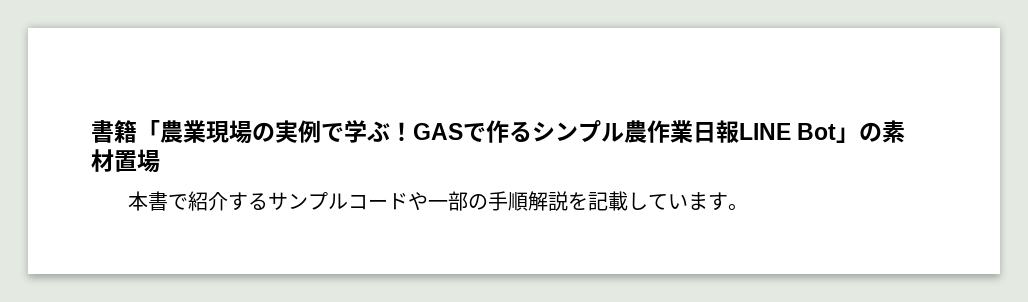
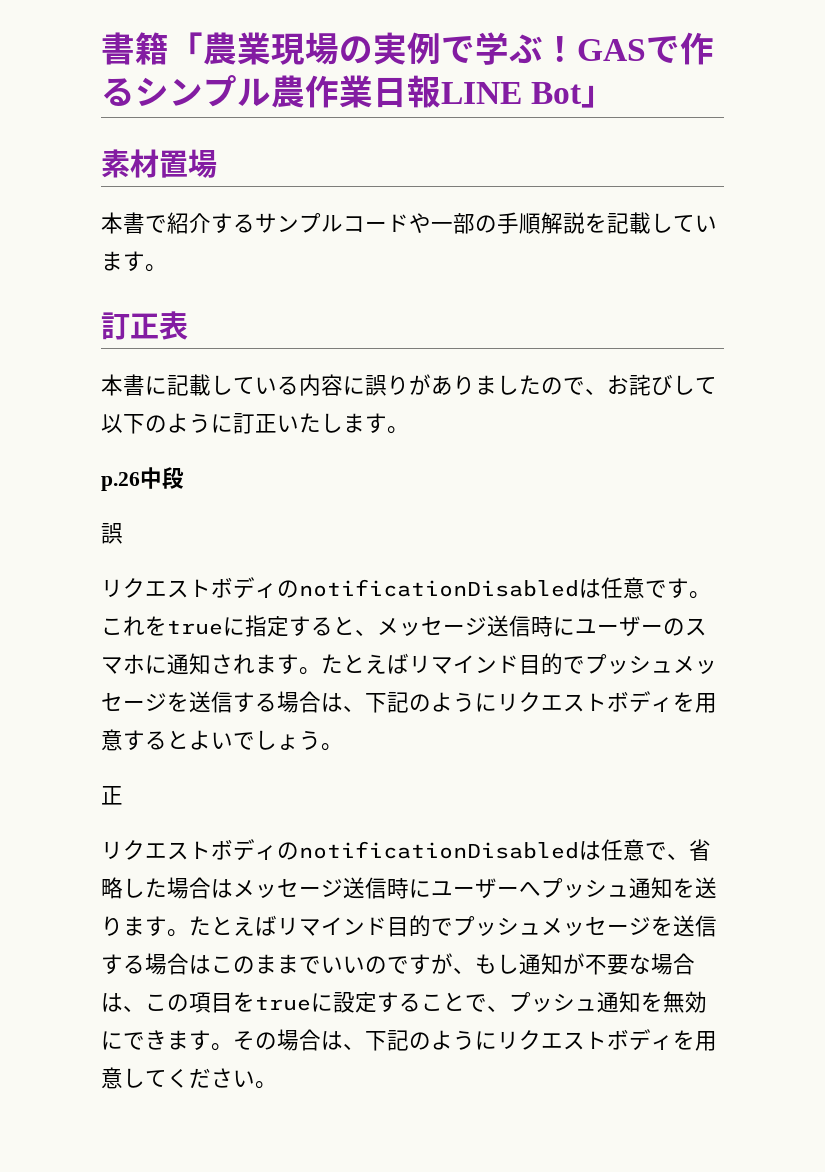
- GASで作るシンプル農作業日報LINE Bot」の素材置場
+ GASで作るシンプル農作業日報LINE Bot」
+ 素材置場
+ 訂正表
+ 本書に記載している内容に誤りがありましたので、お詫びして以下のように訂正いたします。
+ p.26中段
+ 誤
+ リクエストボディのnotificationDisabledは任意です。これをtrueに指定すると、メッセージ送信時にユーザーのスマホに通知されます。たとえばリマインド目的でプッシュメッセージを送信する場合は、下記のようにリクエストボディを用意するとよいでしょう。
+ 正
+ リクエストボディのnotificationDisabledは任意で、省略した場合はメッセージ送信時にユーザーへプッシュ通知を送ります。たとえばリマインド目的でプッシュメッセージを送信する場合はこのままでいいのですが、もし通知が不要な場合は、この項目をtrueに設定することで、プッシュ通知を無効にできます。その場合は、下記のようにリクエストボディを用意してください。

